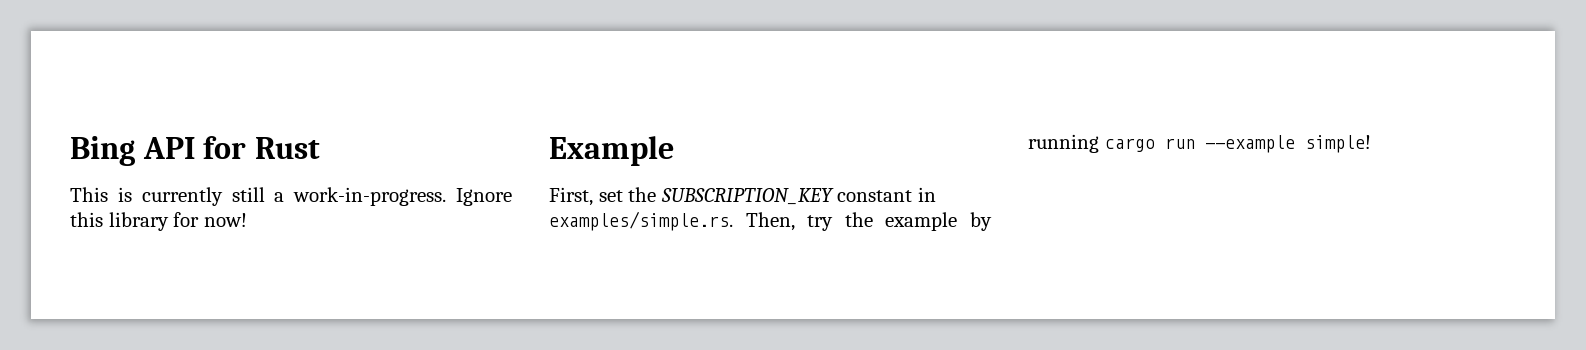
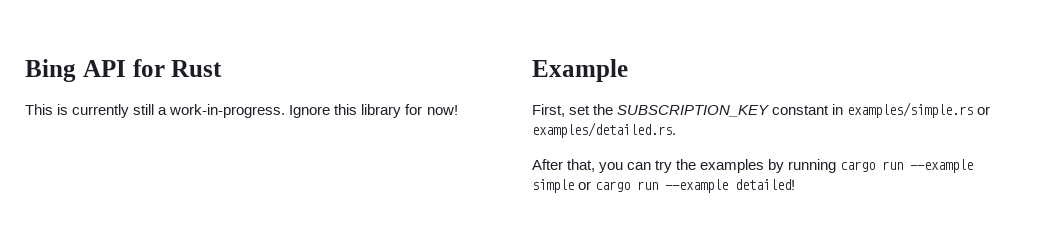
- First, set the SUBSCRIPTION_KEY constant in examples/simple.rs. Then, try the example by running cargo run --example simple!
+ First, set the SUBSCRIPTION_KEY constant in examples/simple.rs or examples/detailed.rs.
+ After that, you can try the examples by running cargo run --example simple or cargo run --example detailed!

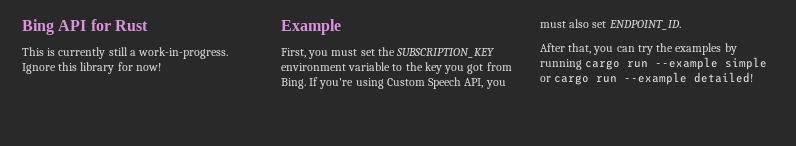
- First, set the SUBSCRIPTION_KEY constant in examples/simple.rs or examples/detailed.rs.
+ First, you must set the SUBSCRIPTION_KEY environment variable to the key you got from Bing. If you're using Custom Speech API, you must also set ENDPOINT_ID.

